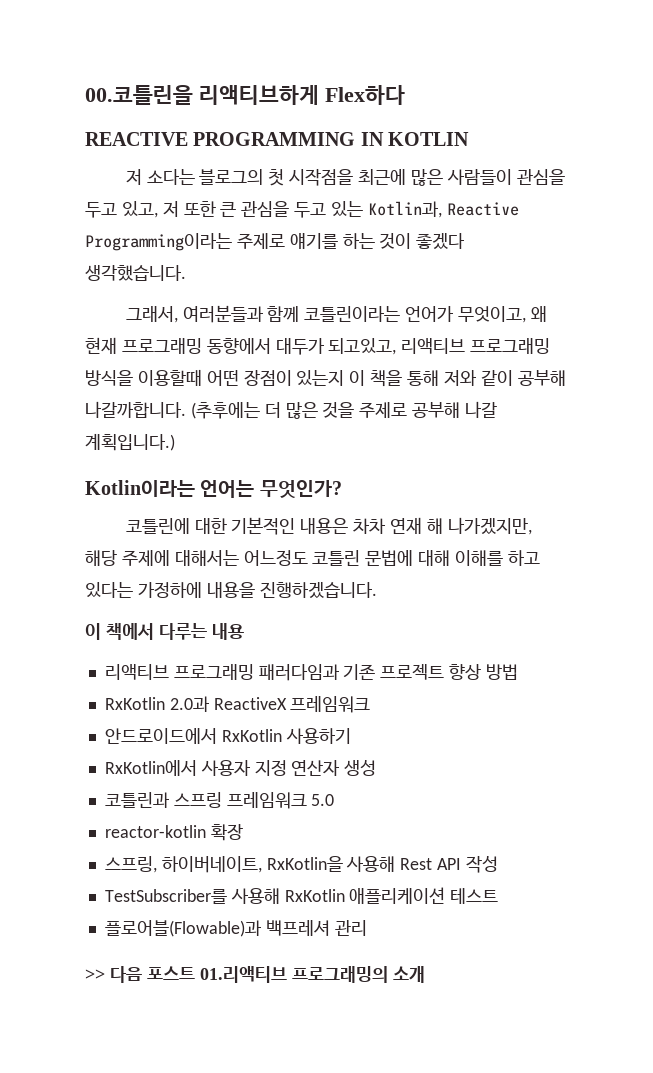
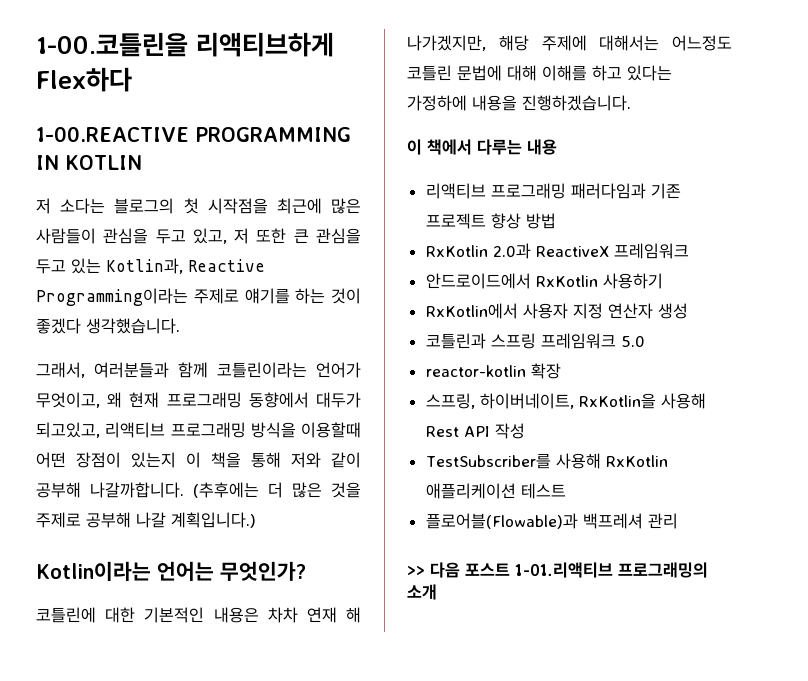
- 00.코틀린을 리액티브하게 Flex하다
+ 1-00.코틀린을 리액티브하게 Flex하다
- REACTIVE PROGRAMMING IN KOTLIN
+ 1-00.REACTIVE PROGRAMMING IN KOTLIN
- >> 다음 포스트 01.리액티브 프로그래밍의 소개
+ >> 다음 포스트 1-01.리액티브 프로그래밍의 소개

